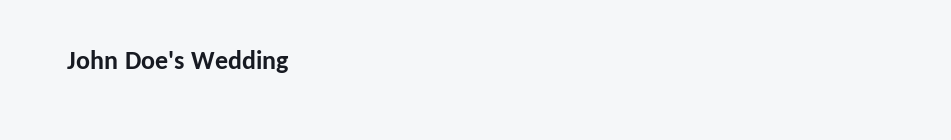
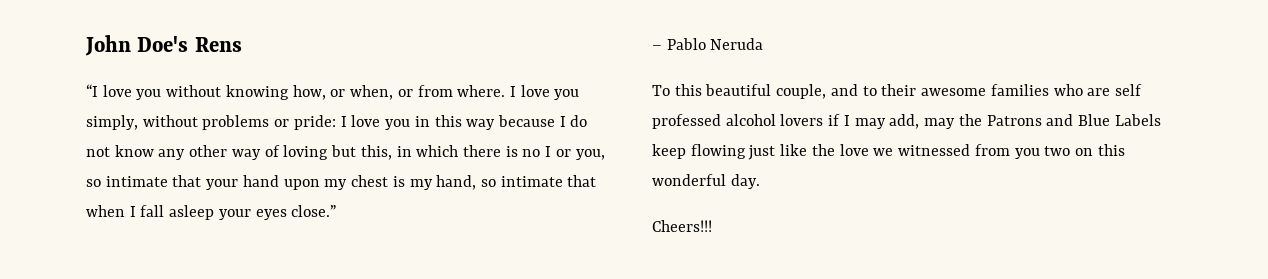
- John Doe's Wedding
+ John Doe's Rens
+ “I love you without knowing how, or when, or from where. I love you simply, without problems or pride: I love you in this way because I do not know any other way of loving but this, in which there is no I or you, so intimate that your hand upon my chest is my hand, so intimate that when I fall asleep your eyes close.”
+ – Pablo Neruda
+ To this beautiful couple, and to their awesome families who are self professed alcohol lovers if I may add, may the Patrons and Blue Labels keep flowing just like the love we witnessed from you two on this wonderful day.
+ Cheers!!!

